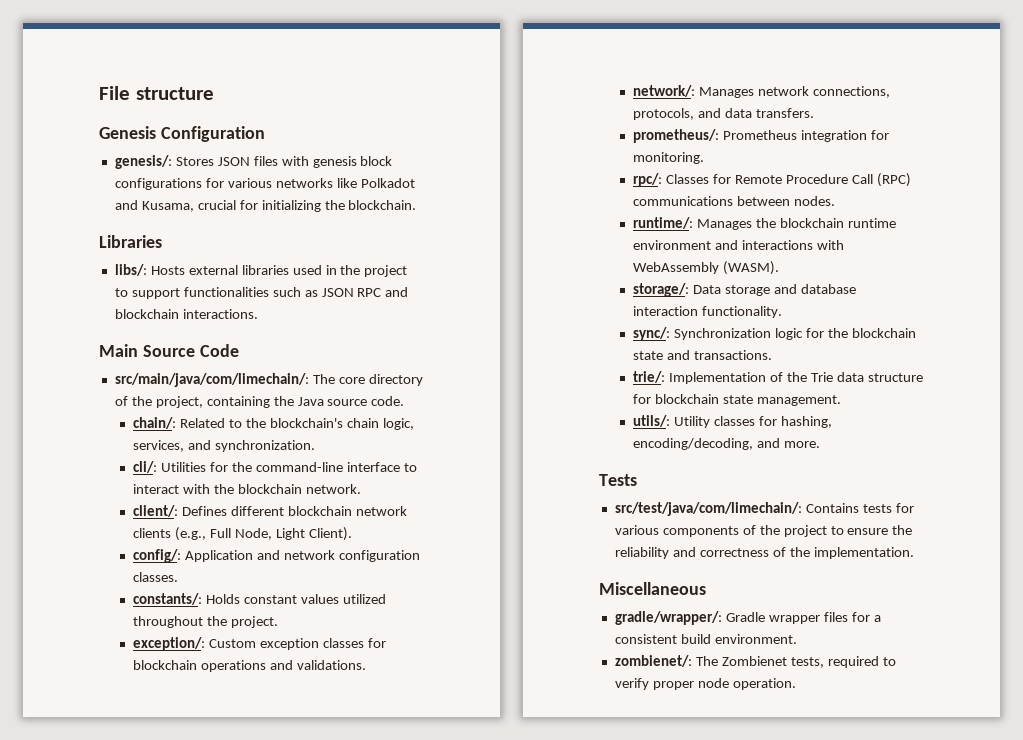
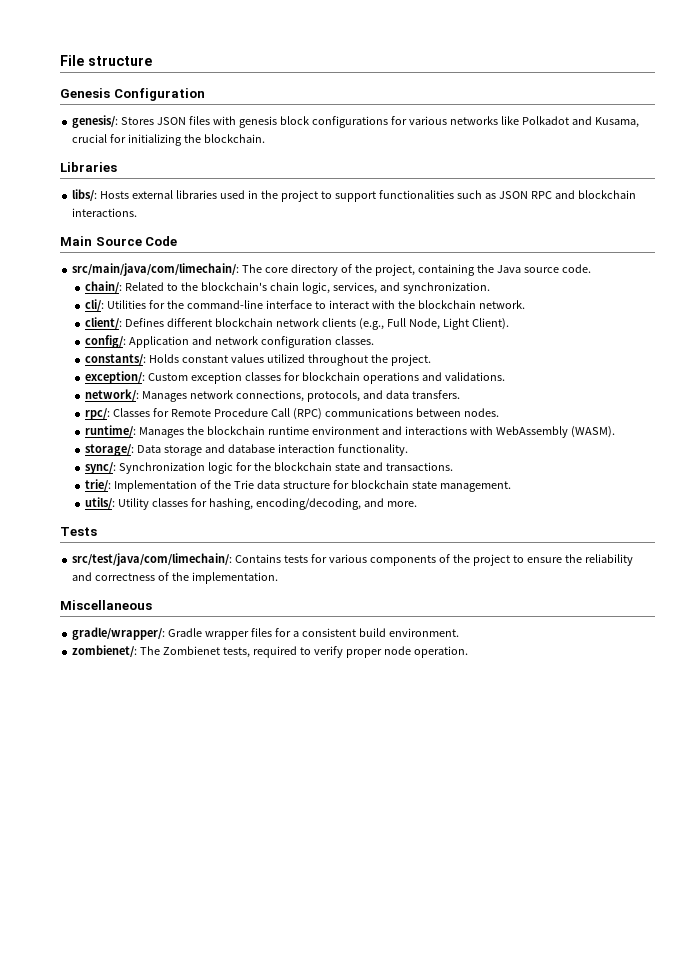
- prometheus/: Prometheus integration for monitoring.

